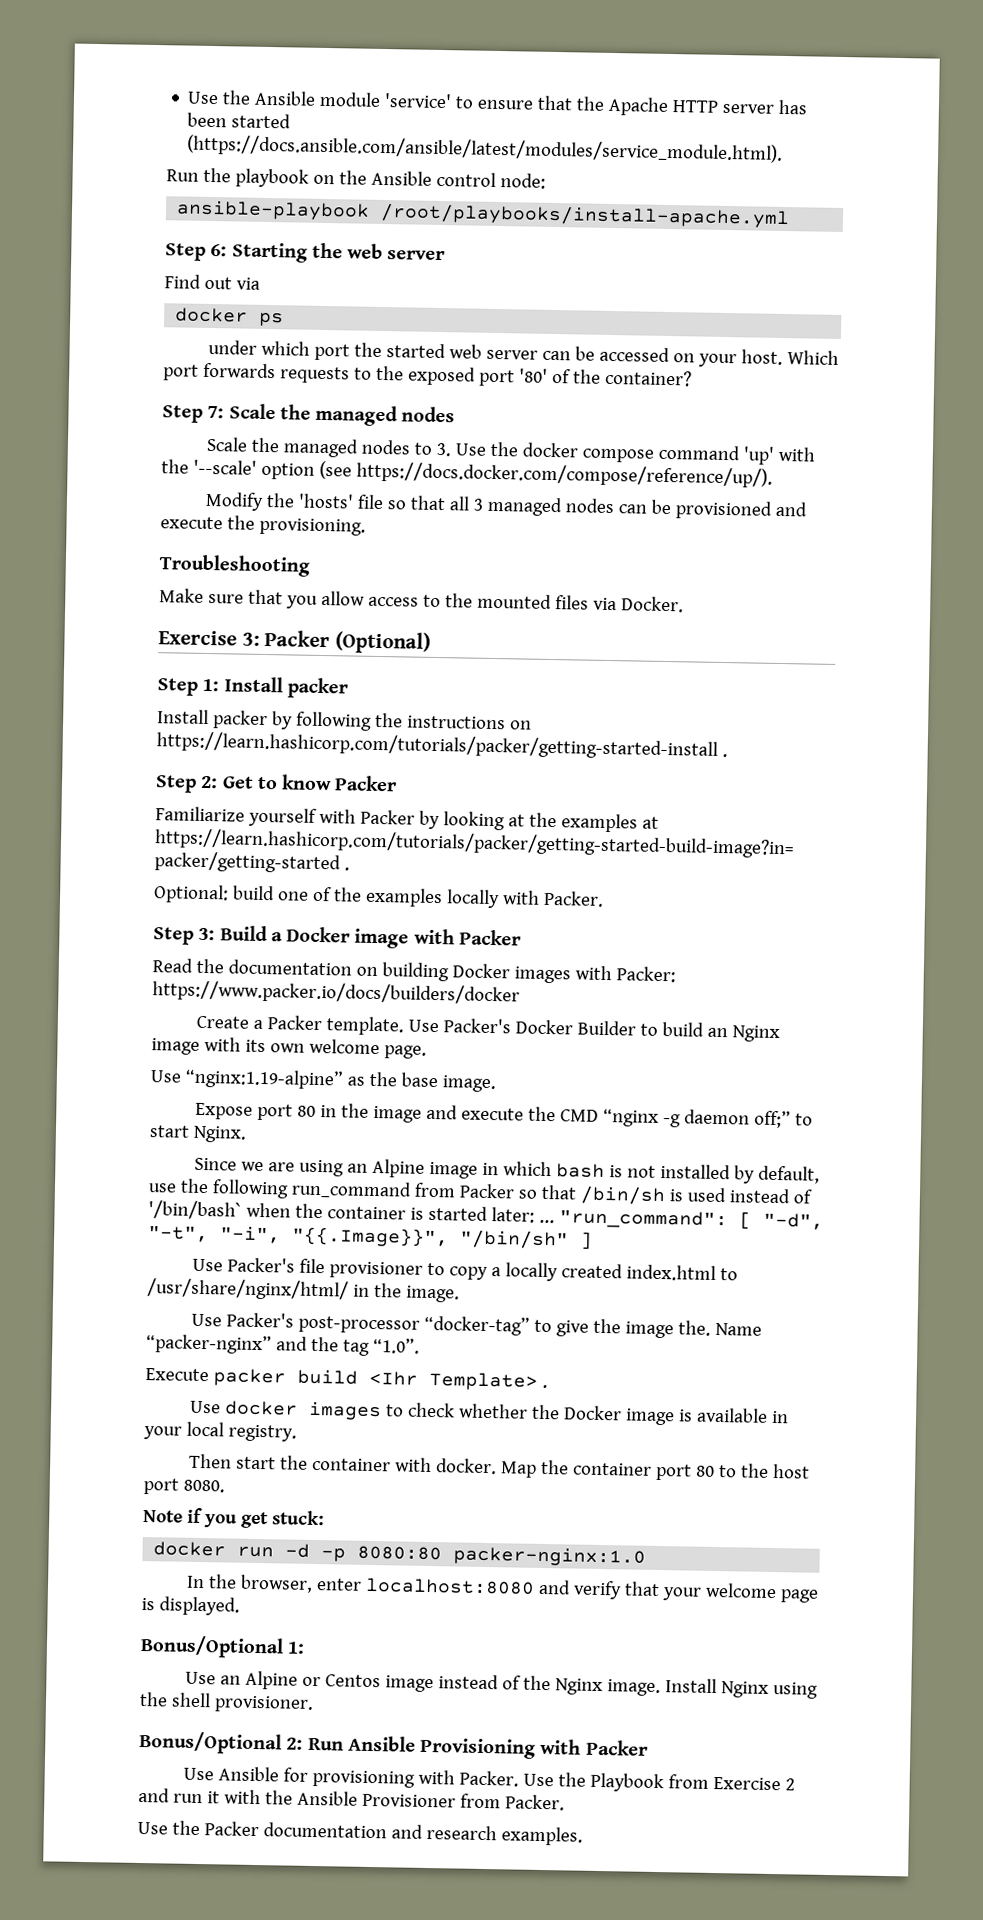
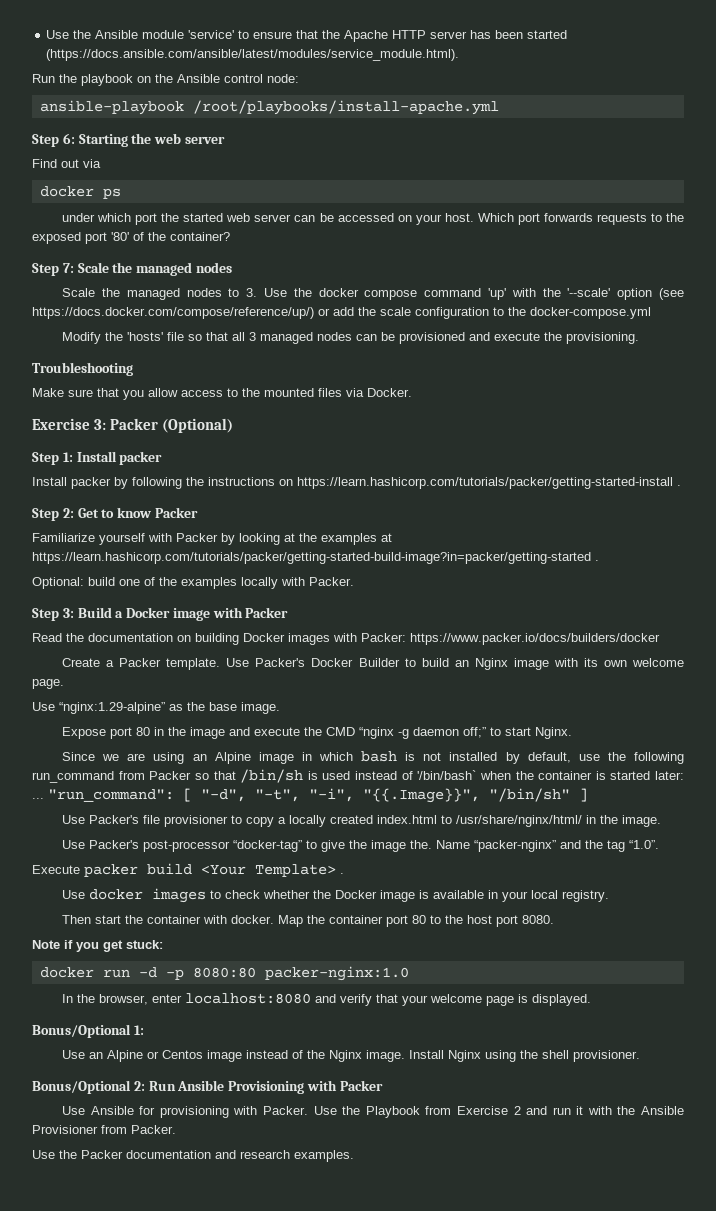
- Scale the managed nodes to 3. Use the docker compose command 'up' with the '--scale' option (see https://docs.docker.com/compose/reference/up/).
+ Scale the managed nodes to 3. Use the docker compose command 'up' with the '--scale' option (see https://docs.docker.com/compose/reference/up/) or add the scale configuration to the docker-compose.yml
- Use “nginx:1.19-alpine” as the base image.
+ Use “nginx:1.29-alpine” as the base image.
- Execute packer build <Ihr Template> .
+ Execute packer build <Your Template> .

